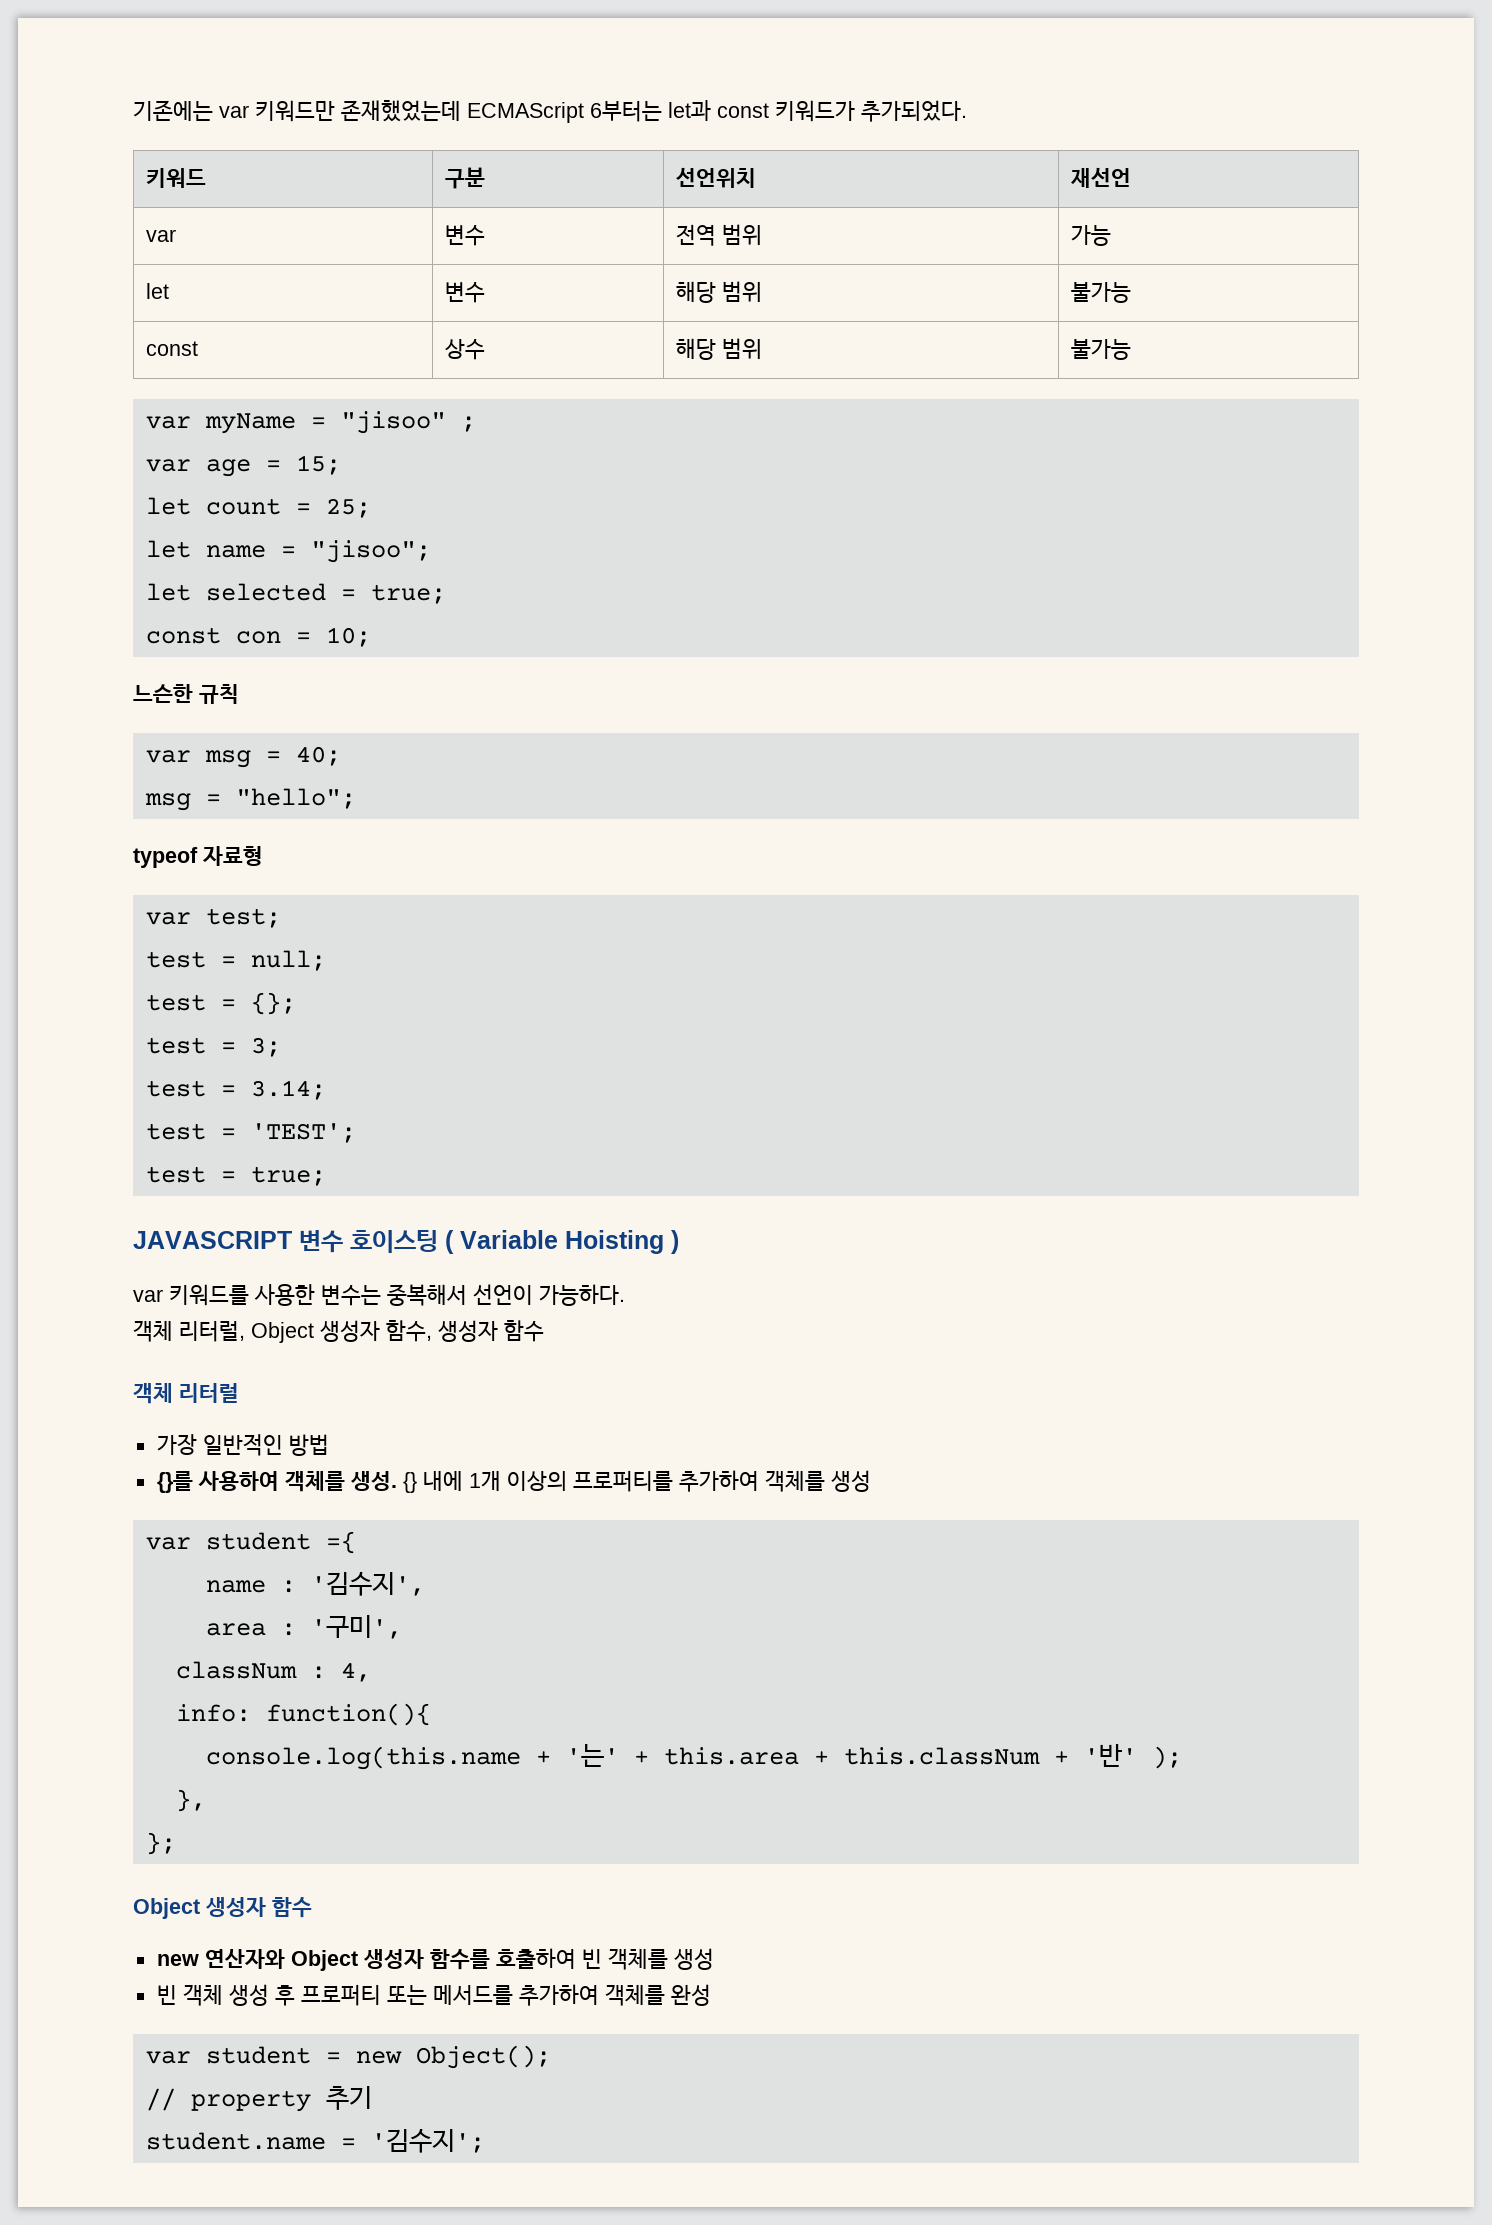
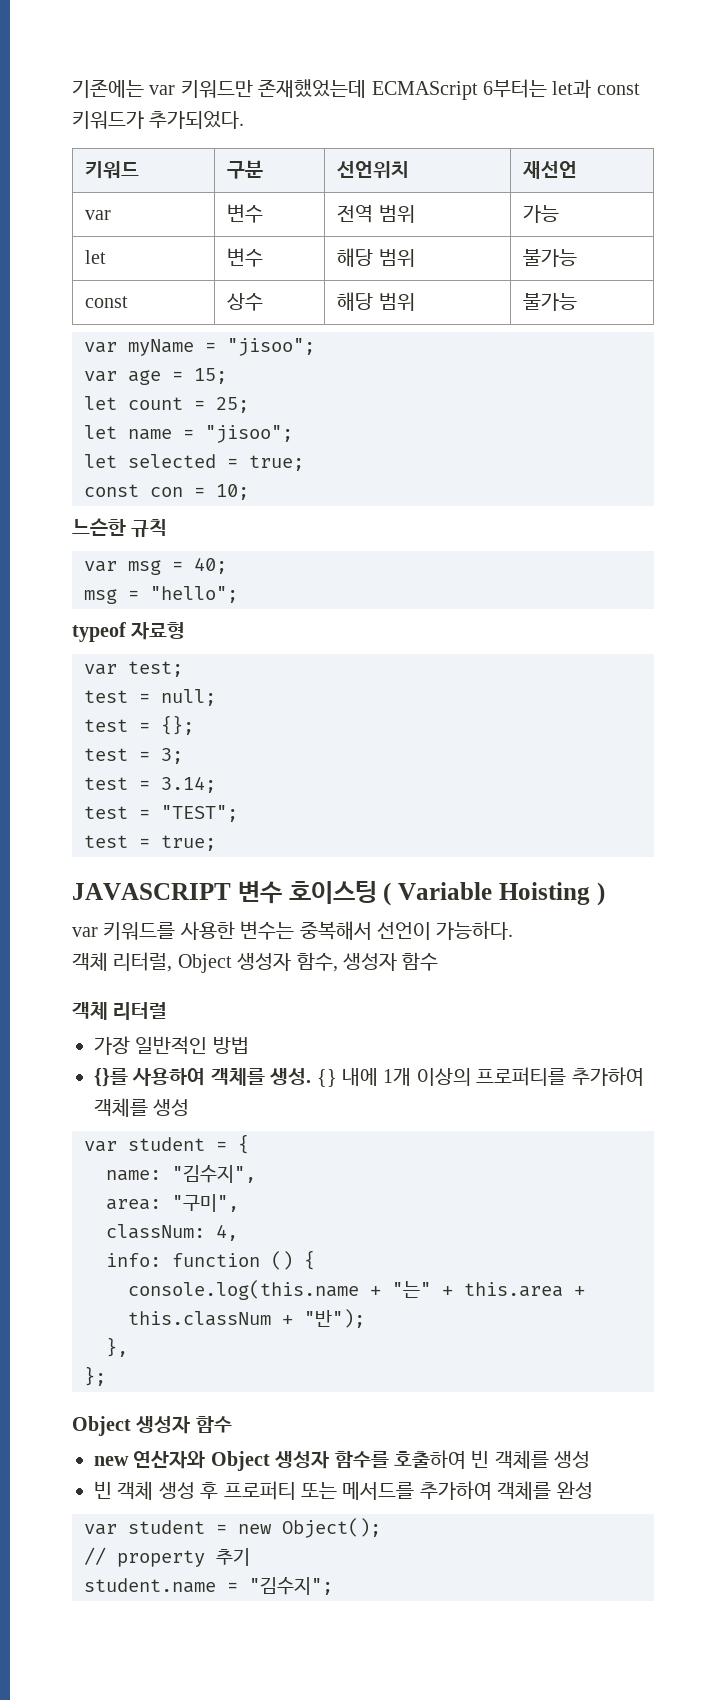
- var myName = "jisoo" ;
+ var myName = "jisoo";
- test = 'TEST';
+ test = "TEST";
- var student ={
- name : '김수지',
- area : '구미',
- classNum : 4,
+ var student = {
+ name: "김수지",
+ area: "구미",
+ classNum: 4,
- info: function(){
+ info: function () {
- console.log(this.name + '는' + this.area + this.classNum + '반' );
+ console.log(this.name + "는" + this.area + this.classNum + "반");
- student.name = '김수지';
+ student.name = "김수지";

